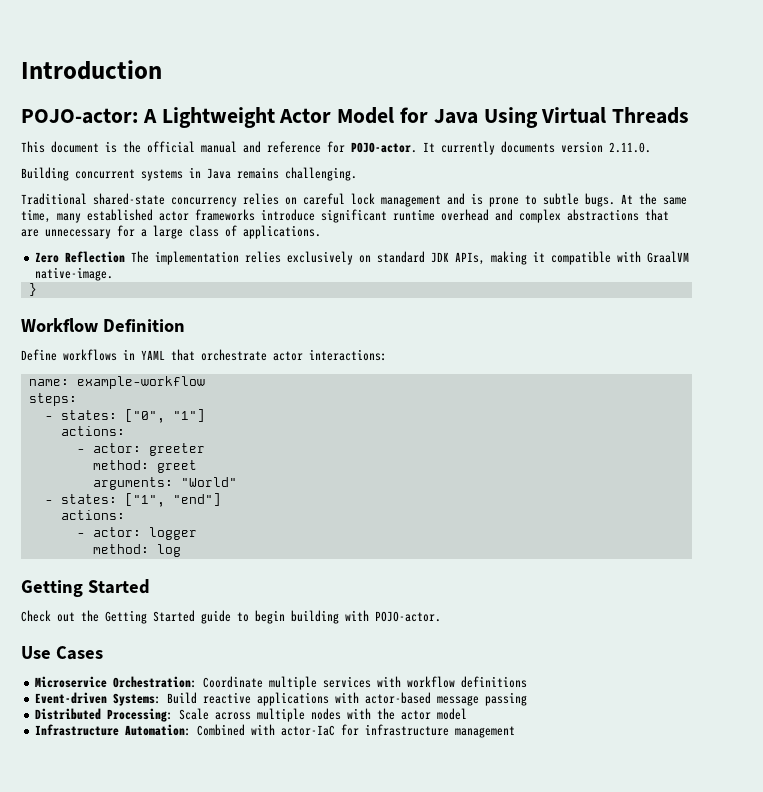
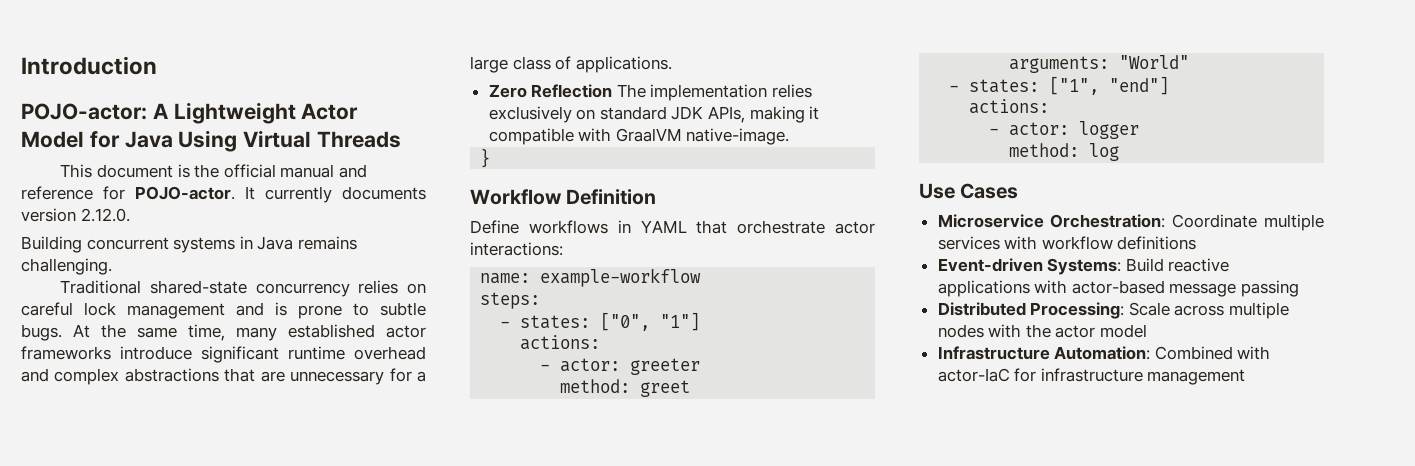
- It currently documents version 2.11.0.
+ It currently documents version 2.12.0.
  method: log
- Getting Started
- Check out the Getting Started guide to begin building with POJO-actor.

